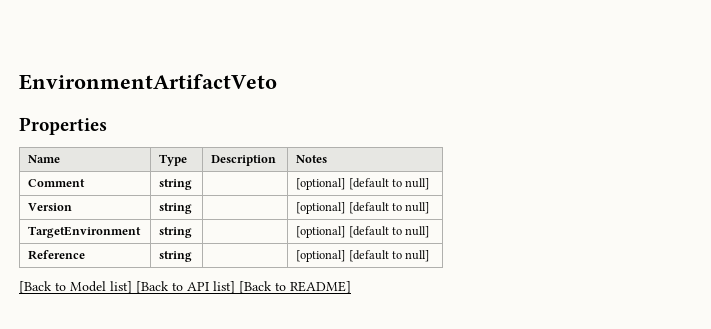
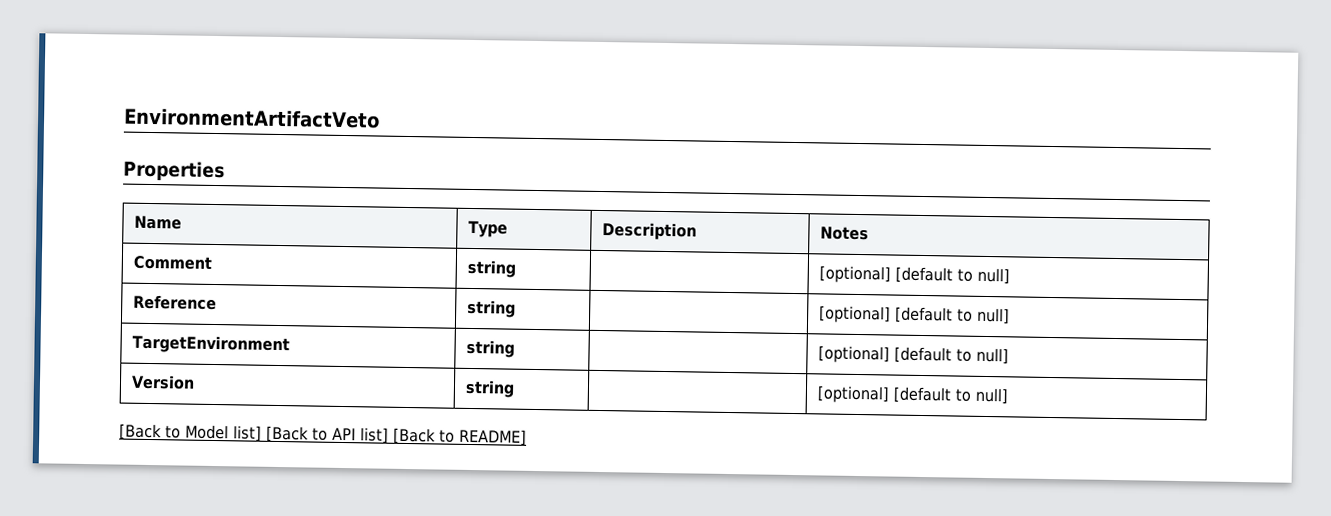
- Version | string | | [optional] [default to null]
+ Reference | string | | [optional] [default to null]
- Reference | string | | [optional] [default to null]
+ Version | string | | [optional] [default to null]

